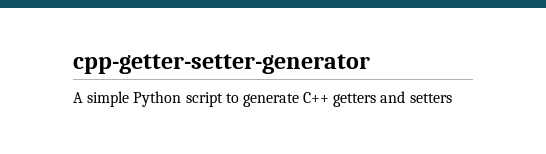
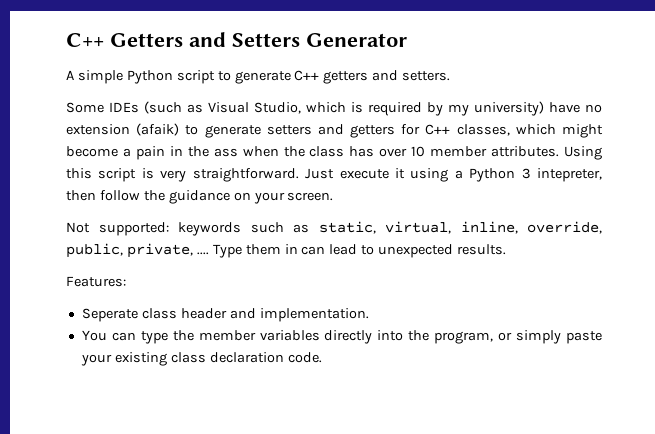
- cpp-getter-setter-generator
+ C++ Getters and Setters Generator
- A simple Python script to generate C++ getters and setters
+ A simple Python script to generate C++ getters and setters.
+ Some IDEs (such as Visual Studio, which is required by my university) have no extension (afaik) to generate setters and getters for C++ classes, which might become a pain in the ass when the class has over 10 member attributes. Using this script is very straightforward. Just execute it using a Python 3 intepreter, then follow the guidance on your screen.
+ Not supported: keywords such as static, virtual, inline, override, public, private, .... Type them in can lead to unexpected results.
+ Features:
+ Seperate class header and implementation.
+ You can type the member variables directly into the program, or simply paste your existing class declaration code.

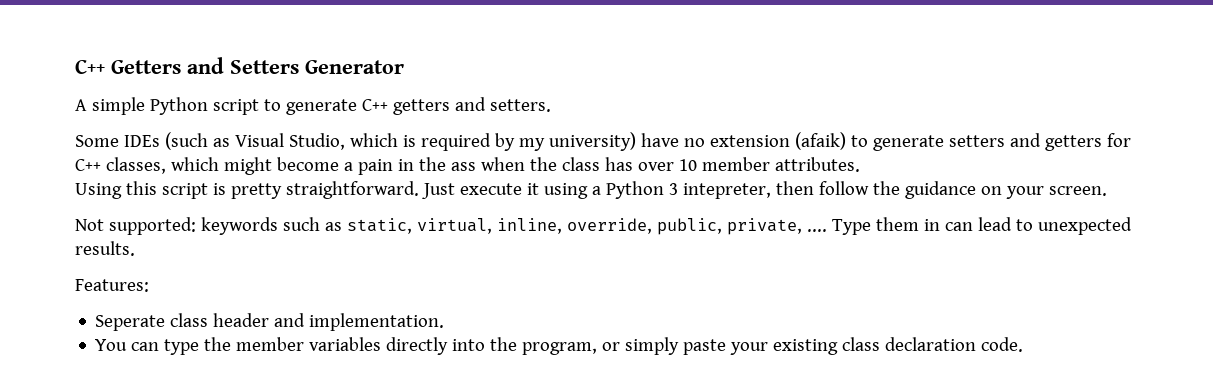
- Some IDEs (such as Visual Studio, which is required by my university) have no extension (afaik) to generate setters and getters for C++ classes, which might become a pain in the ass when the class has over 10 member attributes. Using this script is very straightforward.
+ Some IDEs (such as Visual Studio, which is required by my university) have no extension (afaik) to generate setters and getters for C++ classes, which might become a pain in the ass when the class has over 10 member attributes.
+ Using this script is pretty straightforward.

